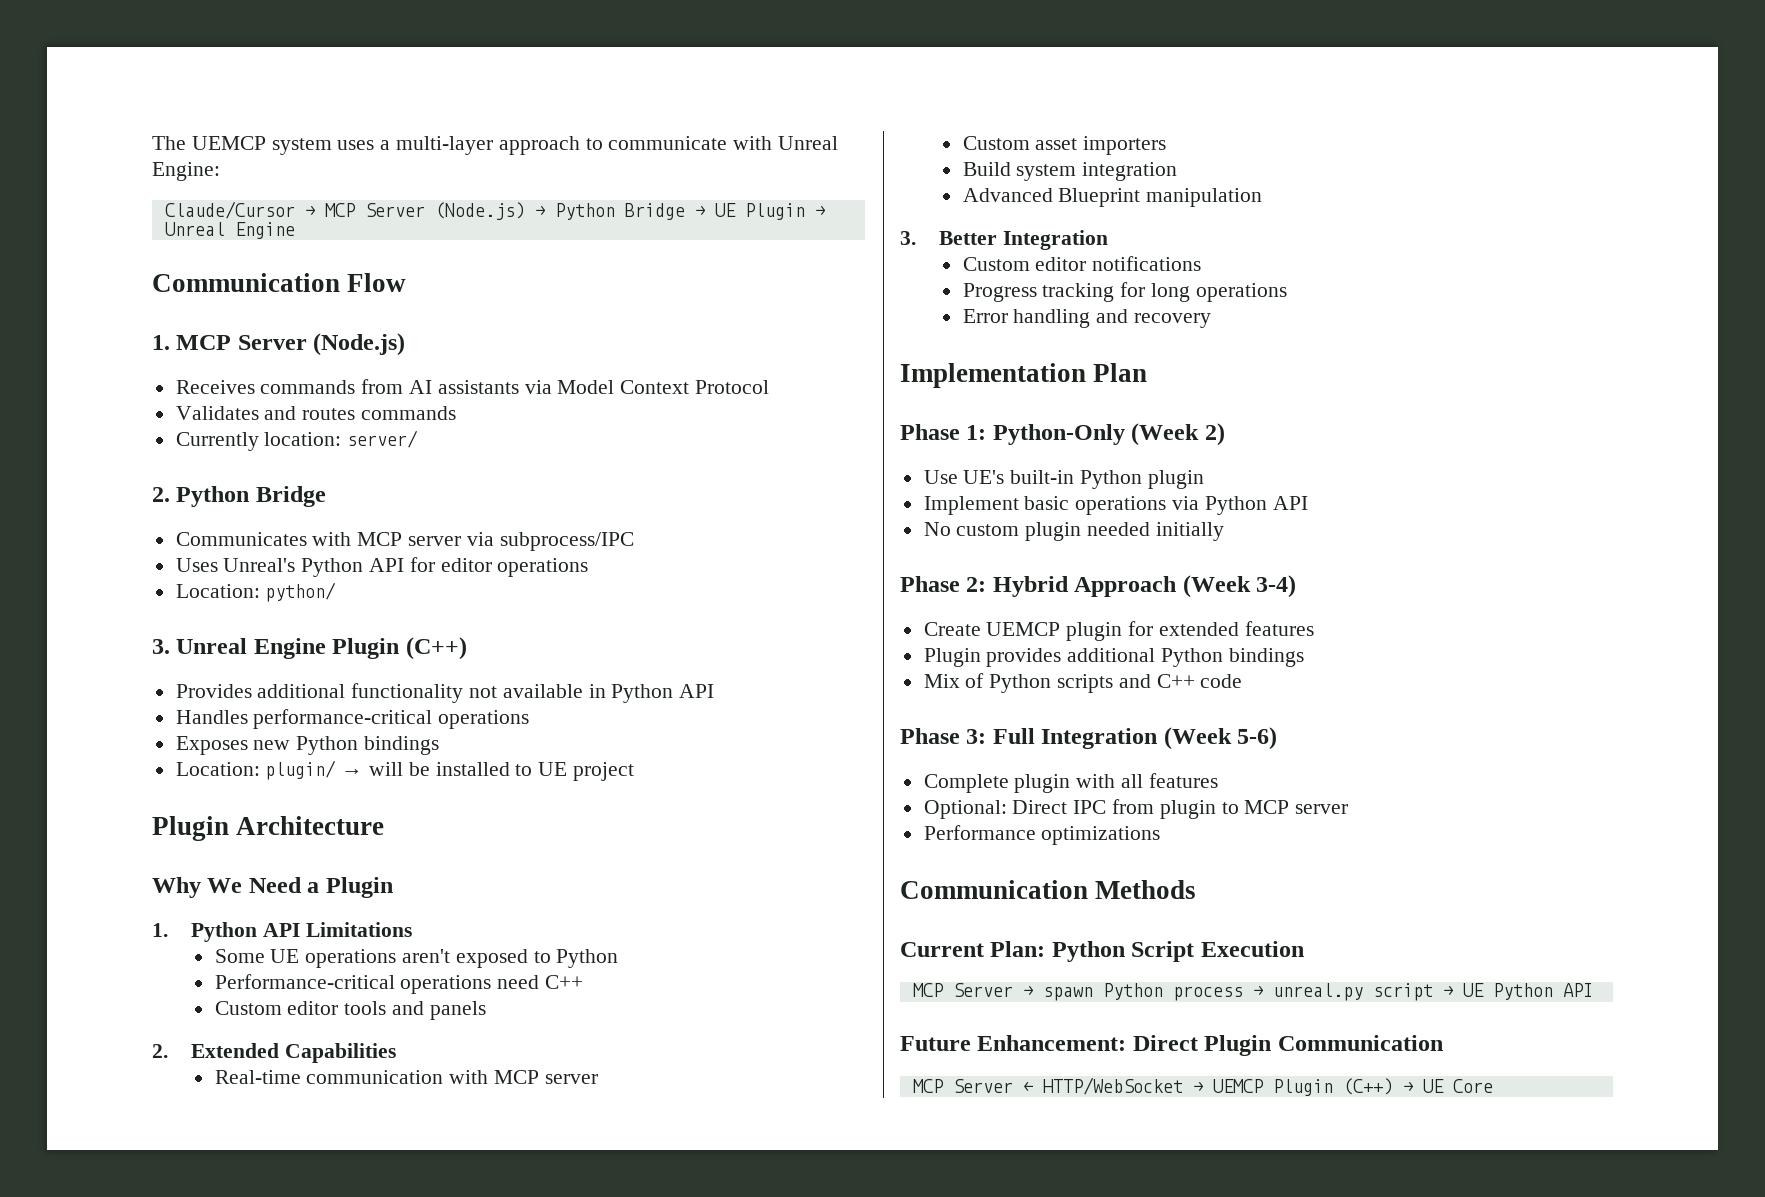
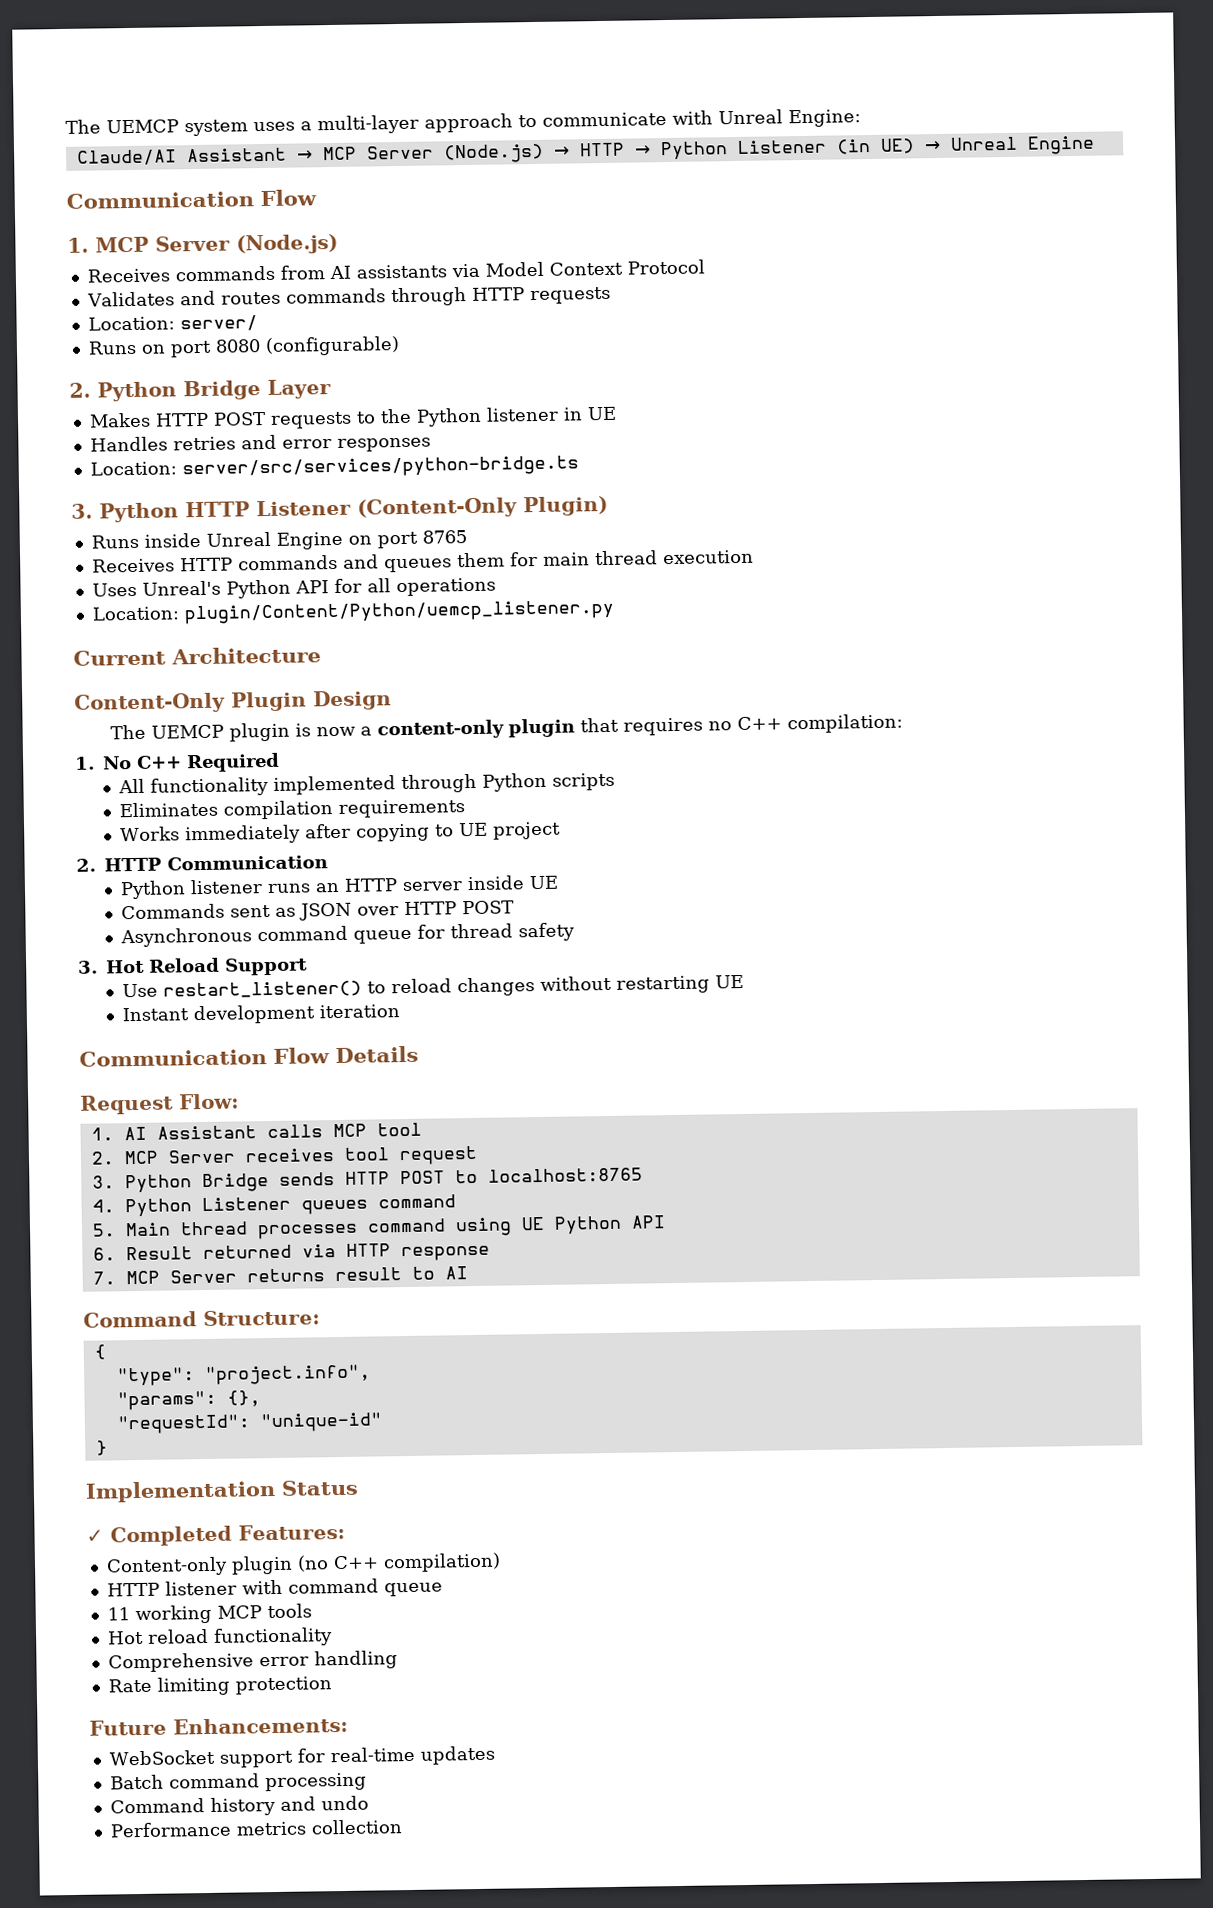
- Claude/Cursor → MCP Server (Node.js) → Python Bridge → UE Plugin → Unreal Engine
+ Claude/AI Assistant → MCP Server (Node.js) → HTTP → Python Listener (in UE) → Unreal Engine
- Validates and routes commands
- Currently location: server/
- 2. Python Bridge
- Communicates with MCP server via subprocess/IPC
+ Validates and routes commands through HTTP requests
+ Location: server/
+ Runs on port 8080 (configurable)
+ 2. Python Bridge Layer
+ Makes HTTP POST requests to the Python listener in UE
+ Handles retries and error responses
+ Location: server/src/services/python-bridge.ts
+ 3. Python HTTP Listener (Content-Only Plugin)
+ Runs inside Unreal Engine on port 8765
+ Receives HTTP commands and queues them for main thread execution
- Uses Unreal's Python API for editor operations
+ Uses Unreal's Python API for all operations
- Location: python/
- 3. Unreal Engine Plugin (C++)
- Provides additional functionality not available in Python API
- Handles performance-critical operations
- Exposes new Python bindings
- Location: plugin/ → will be installed to UE project
- Plugin Architecture
- Why We Need a Plugin
- 1. Python API Limitations
- Some UE operations aren't exposed to Python
- Performance-critical operations need C++
- Custom editor tools and panels
- 2. Extended Capabilities
- Real-time communication with MCP server
- Custom asset importers
- Build system integration
- Advanced Blueprint manipulation
- 3. Better Integration
- Custom editor notifications
- Progress tracking for long operations
- Error handling and recovery
- Implementation Plan
- Phase 1: Python-Only (Week 2)
- Use UE's built-in Python plugin
- Implement basic operations via Python API
- No custom plugin needed initially
- Phase 2: Hybrid Approach (Week 3-4)
- Create UEMCP plugin for extended features
- Plugin provides additional Python bindings
- Mix of Python scripts and C++ code
- Phase 3: Full Integration (Week 5-6)
- Complete plugin with all features
- Optional: Direct IPC from plugin to MCP server
- Performance optimizations
- Communication Methods
- Current Plan: Python Script Execution
- MCP Server → spawn Python process → unreal.py script → UE Python API
- Future Enhancement: Direct Plugin Communication
- MCP Server ← HTTP/WebSocket → UEMCP Plugin (C++) → UE Core
+ Location: plugin/Content/Python/uemcp_listener.py
+ Current Architecture
+ Content-Only Plugin Design
+ The UEMCP plugin is now a content-only plugin that requires no C++ compilation:
+ 1. No C++ Required
+ All functionality implemented through Python scripts
+ Eliminates compilation requirements
+ Works immediately after copying to UE project
+ 2. HTTP Communication
+ Python listener runs an HTTP server inside UE
+ Commands sent as JSON over HTTP POST
+ Asynchronous command queue for thread safety
+ 3. Hot Reload Support
+ Use restart_listener() to reload changes without restarting UE
+ Instant development iteration
+ Communication Flow Details
+ Request Flow:
+ 1. AI Assistant calls MCP tool
+ 2. MCP Server receives tool request
+ 3. Python Bridge sends HTTP POST to localhost:8765
+ 4. Python Listener queues command
+ 5. Main thread processes command using UE Python API
+ 6. Result returned via HTTP response
+ 7. MCP Server returns result to AI
+ Command Structure:
+ {
+ "type": "project.info",
+ "params": {},
+ "requestId": "unique-id"
+ }
+ Implementation Status
+ ✓ Completed Features:
+ Content-only plugin (no C++ compilation)
+ HTTP listener with command queue
+ 11 working MCP tools
+ Hot reload functionality
+ Comprehensive error handling
+ Rate limiting protection
+ Future Enhancements:
+ WebSocket support for real-time updates
+ Batch command processing
+ Command history and undo
+ Performance metrics collection

